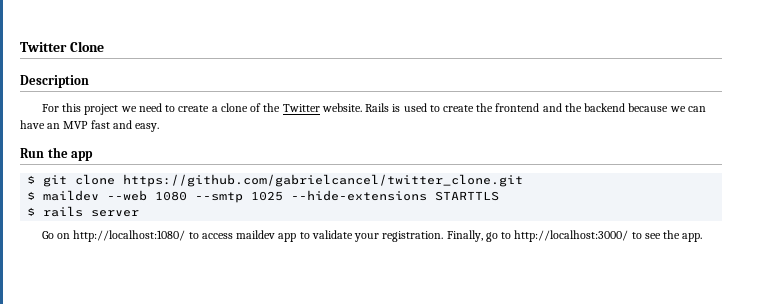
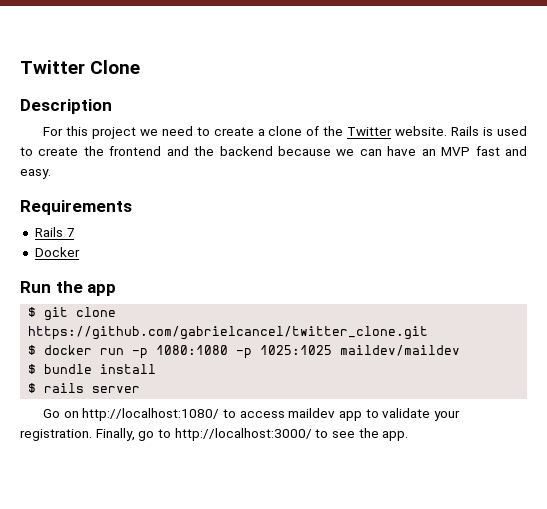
+ Requirements
+ Rails 7
+ Docker
- $ maildev --web 1080 --smtp 1025 --hide-extensions STARTTLS
+ $ docker run -p 1080:1080 -p 1025:1025 maildev/maildev
+ $ bundle install

